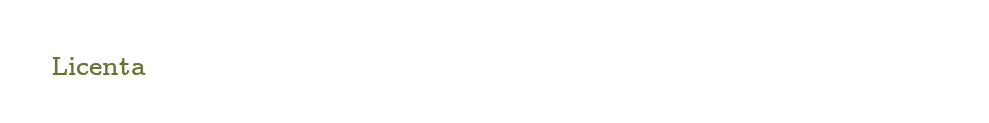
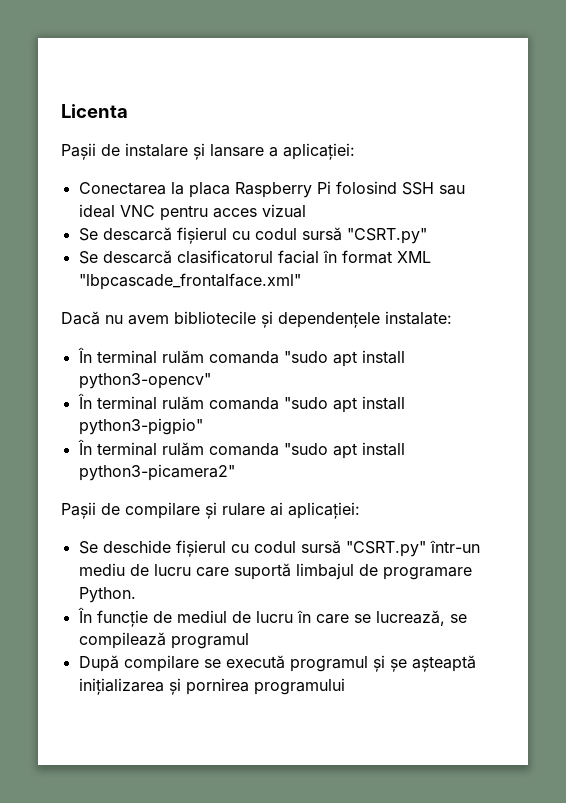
+ Pașii de instalare și lansare a aplicației:
+ Conectarea la placa Raspberry Pi folosind SSH sau ideal VNC pentru acces vizual
+ Se descarcă fișierul cu codul sursă "CSRT.py"
+ Se descarcă clasificatorul facial în format XML "lbpcascade_frontalface.xml"
+ Dacă nu avem bibliotecile și dependențele instalate:
+ În terminal rulăm comanda "sudo apt install python3-opencv"
+ În terminal rulăm comanda "sudo apt install python3-pigpio"
+ În terminal rulăm comanda "sudo apt install python3-picamera2"
+ Pașii de compilare și rulare ai aplicației:
+ Se deschide fișierul cu codul sursă "CSRT.py" într-un mediu de lucru care suportă limbajul de programare Python.
+ În funcție de mediul de lucru în care se lucrează, se compilează programul
+ După compilare se execută programul și șe așteaptă inițializarea și pornirea programului

